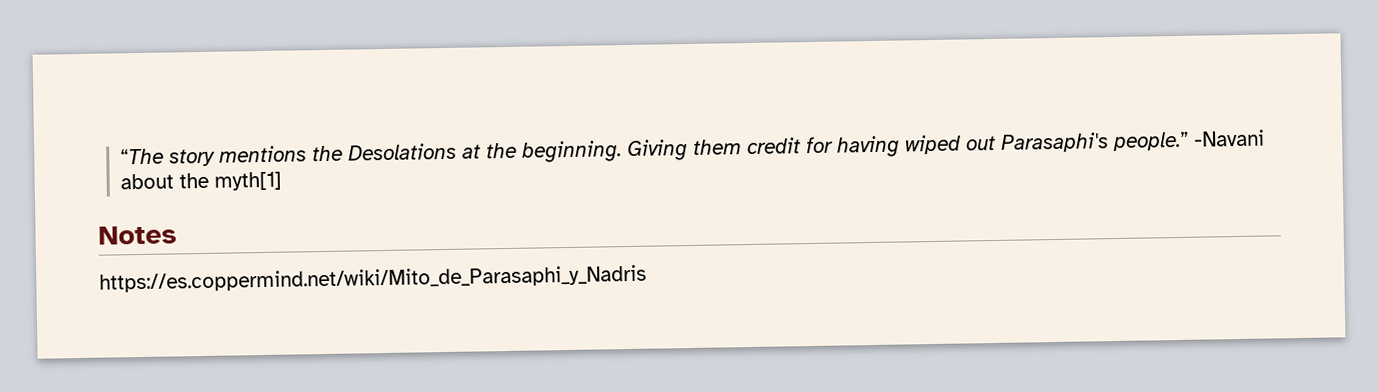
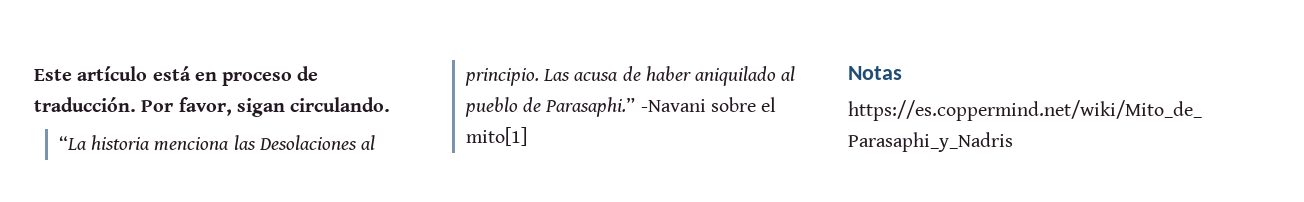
- “The story mentions the Desolations at the beginning. Giving them credit for having wiped out Parasaphi's people.” -Navani about the myth[1]
- Notes
+ Este artículo está en proceso de traducción. Por favor, sigan circulando.
+ “La historia menciona las Desolaciones al principio. Las acusa de haber aniquilado al pueblo de Parasaphi.” -Navani sobre el mito[1]
+ Notas

